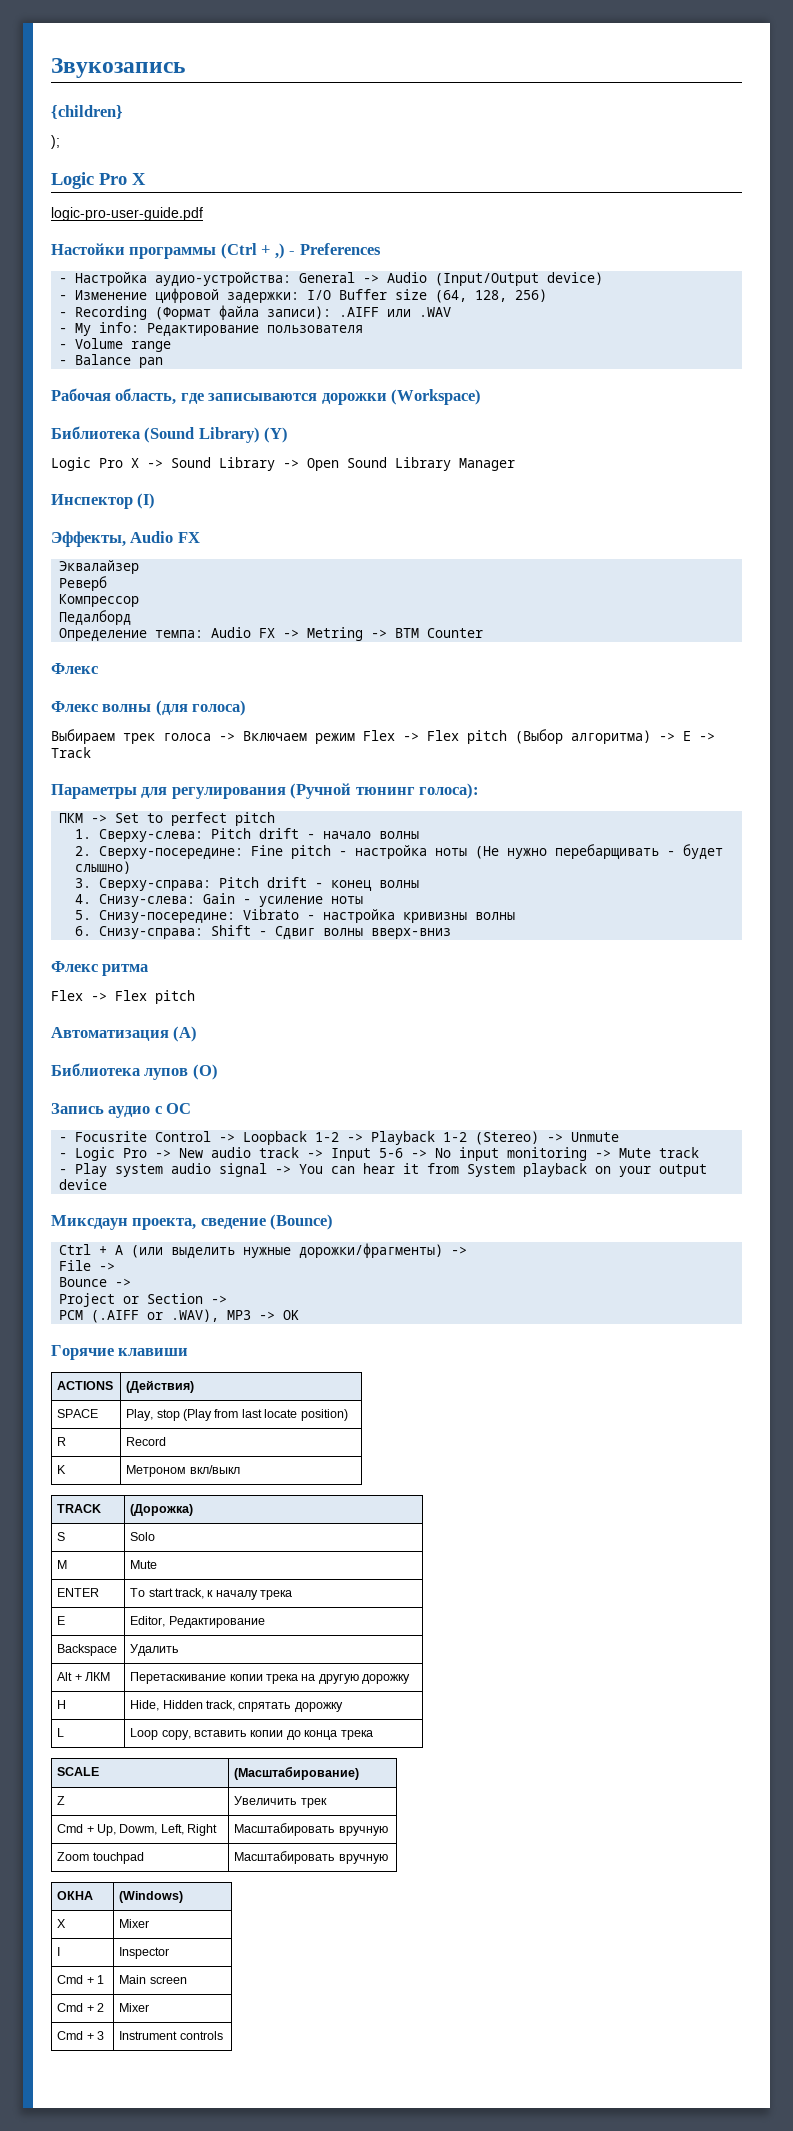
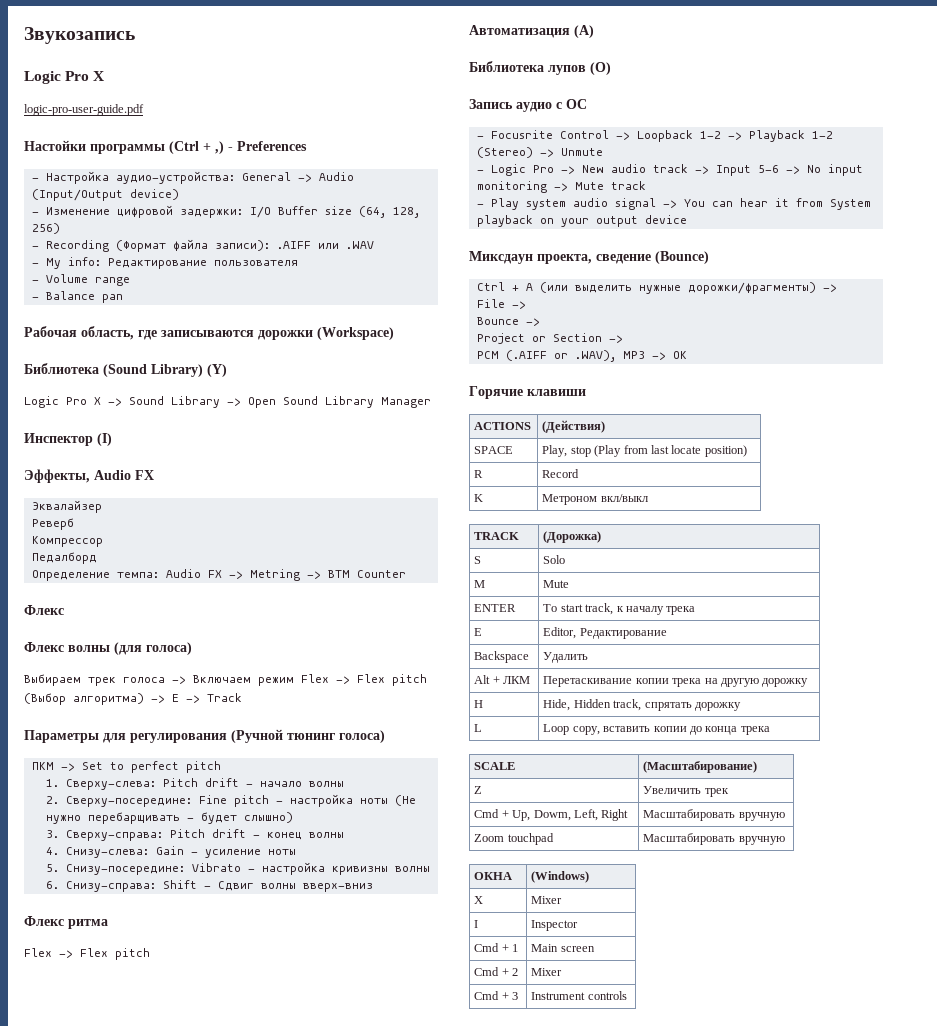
- {children}
- );
- Параметры для регулирования (Ручной тюнинг голоса):
+ Параметры для регулирования (Ручной тюнинг голоса)

